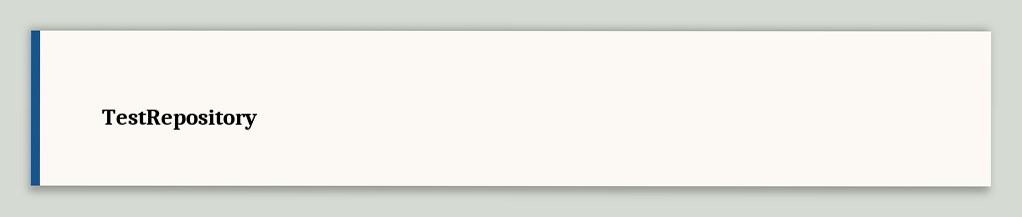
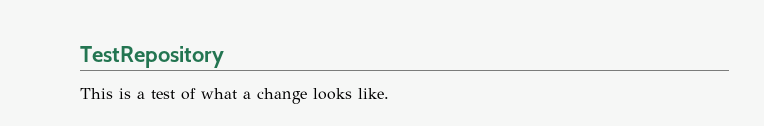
+ This is a test of what a change looks like.

